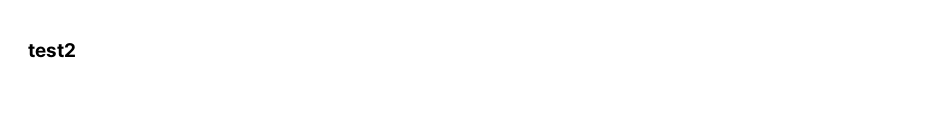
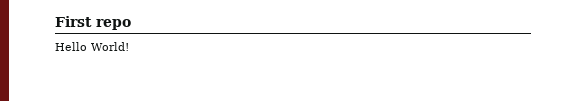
- test2
+ First repo
+ Hello World!

